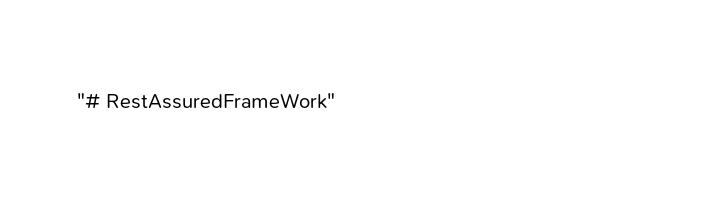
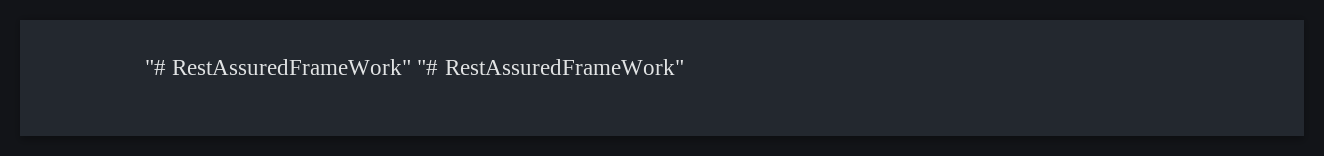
- "# RestAssuredFrameWork"
+ "# RestAssuredFrameWork" "# RestAssuredFrameWork"

